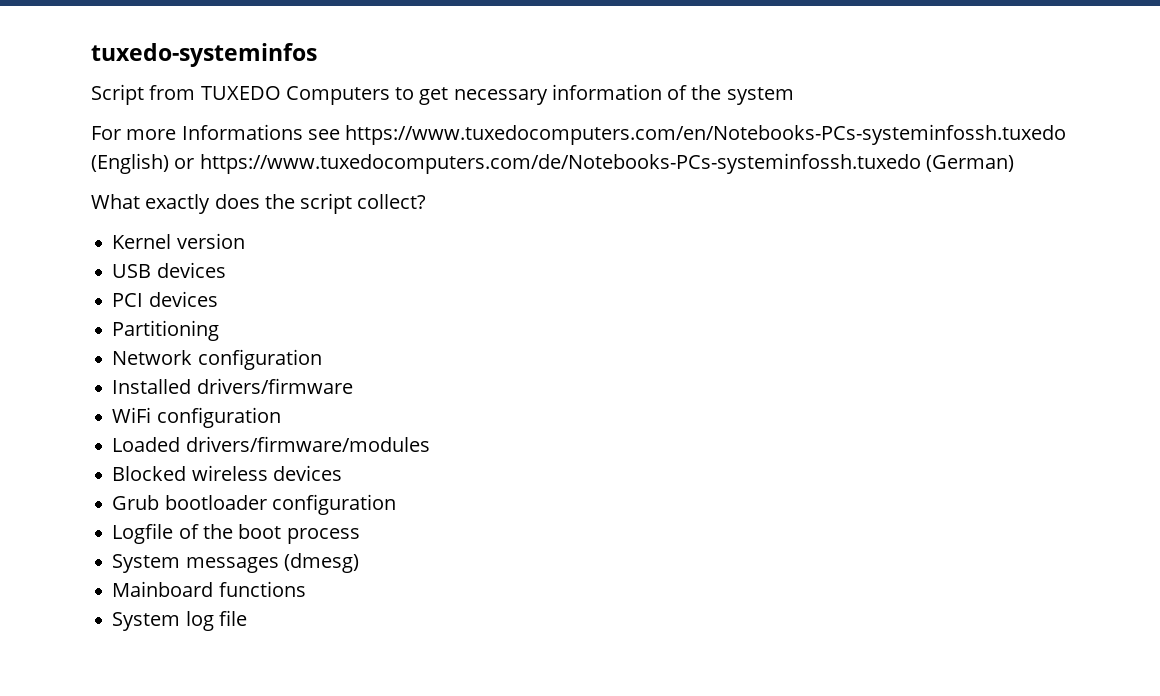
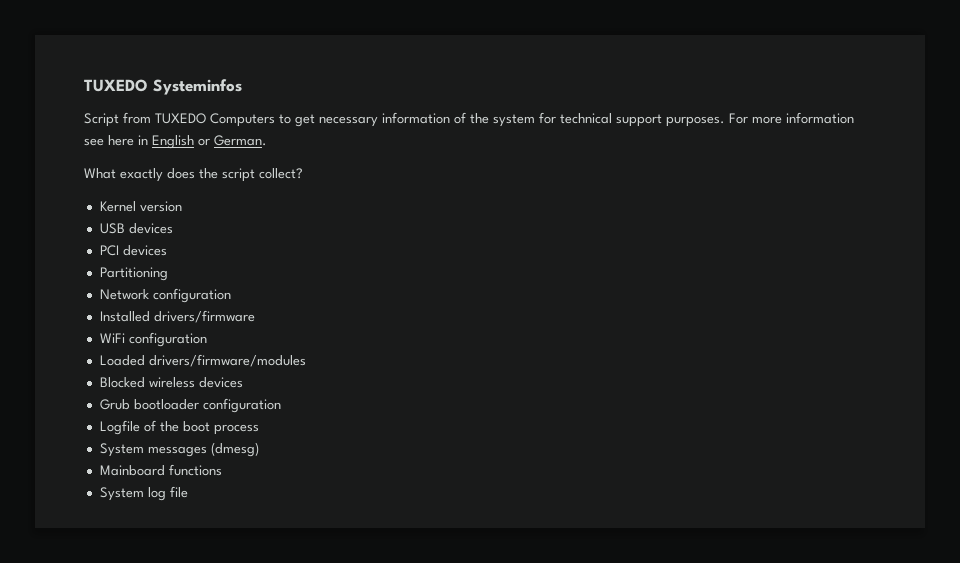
- tuxedo-systeminfos
+ TUXEDO Systeminfos
- Script from TUXEDO Computers to get necessary information of the system
- For more Informations see https://www.tuxedocomputers.com/en/Notebooks-PCs-systeminfossh.tuxedo (English) or https://www.tuxedocomputers.com/de/Notebooks-PCs-systeminfossh.tuxedo (German)
+ Script from TUXEDO Computers to get necessary information of the system for technical support purposes. For more information see here in English or German.

